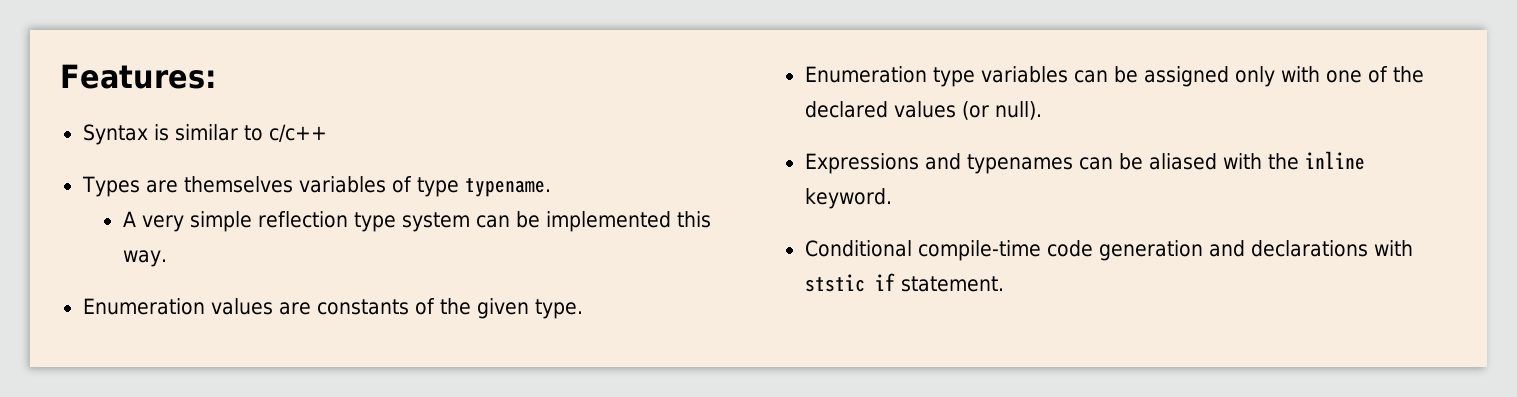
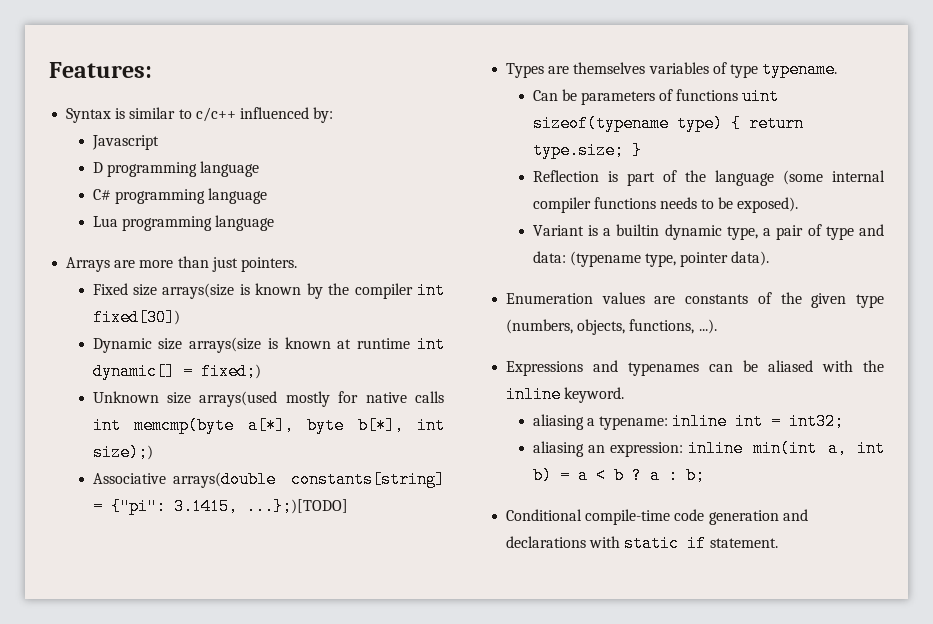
- Syntax is similar to c/c++
+ Syntax is similar to c/c++ influenced by:
+ Javascript
+ D programming language
+ C# programming language
+ Lua programming language
+ Arrays are more than just pointers.
+ Fixed size arrays(size is known by the compiler int fixed[30])
+ Dynamic size arrays(size is known at runtime int dynamic[] = fixed;)
+ Unknown size arrays(used mostly for native calls int memcmp(byte a[*], byte b[*], int size);)
+ Associative arrays(double constants[string] = {"pi": 3.1415, ...};)[TODO]
- A very simple reflection type system can be implemented this way.
+ Can be parameters of functions uint sizeof(typename type) { return type.size; }
+ Reflection is part of the language (some internal compiler functions needs to be exposed).
+ Variant is a builtin dynamic type, a pair of type and data: (typename type, pointer data).
- Enumeration values are constants of the given type.
- Enumeration type variables can be assigned only with one of the declared values (or null).
+ Enumeration values are constants of the given type (numbers, objects, functions, ...).
+ aliasing a typename: inline int = int32;
+ aliasing an expression: inline min(int a, int b) = a < b ? a : b;
- Conditional compile-time code generation and declarations with ststic if statement.
+ Conditional compile-time code generation and declarations with static if statement.

